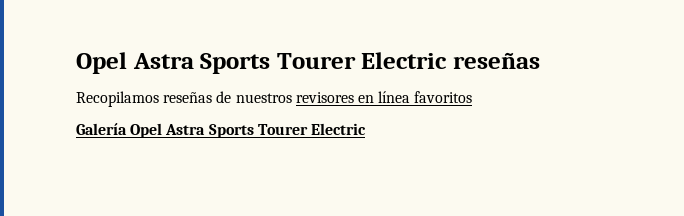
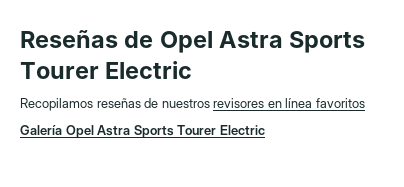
- Opel Astra Sports Tourer Electric reseñas
+ Reseñas de Opel Astra Sports Tourer Electric

